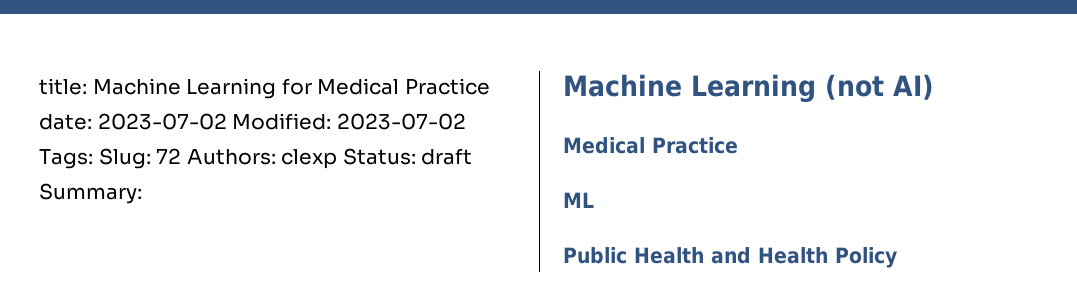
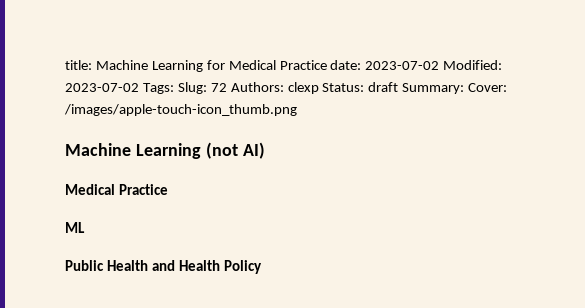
- title: Machine Learning for Medical Practice date: 2023-07-02 Modified: 2023-07-02 Tags: Slug: 72 Authors: clexp Status: draft Summary:
+ title: Machine Learning for Medical Practice date: 2023-07-02 Modified: 2023-07-02 Tags: Slug: 72 Authors: clexp Status: draft Summary: Cover: /images/apple-touch-icon_thumb.png

